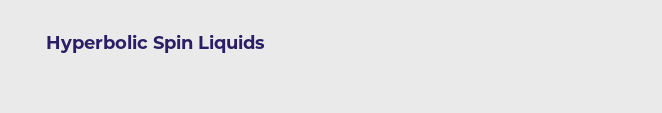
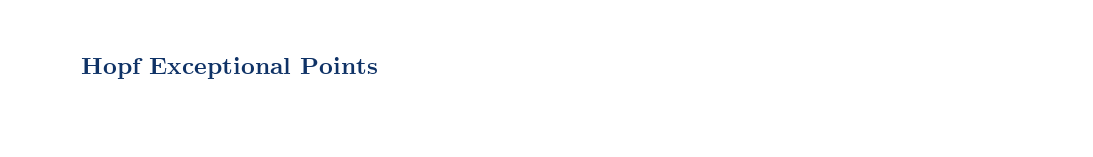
- Hyperbolic Spin Liquids
+ Hopf Exceptional Points

